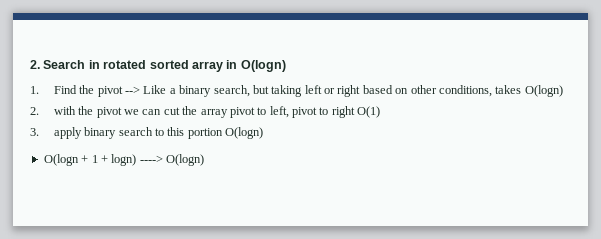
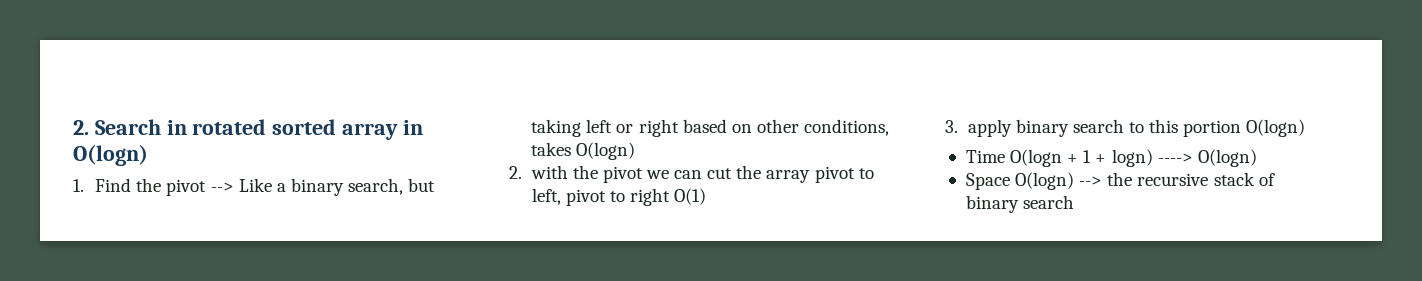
- O(logn + 1 + logn) ----> O(logn)
+ Time O(logn + 1 + logn) ----> O(logn)
+ Space O(logn) --> the recursive stack of binary search

